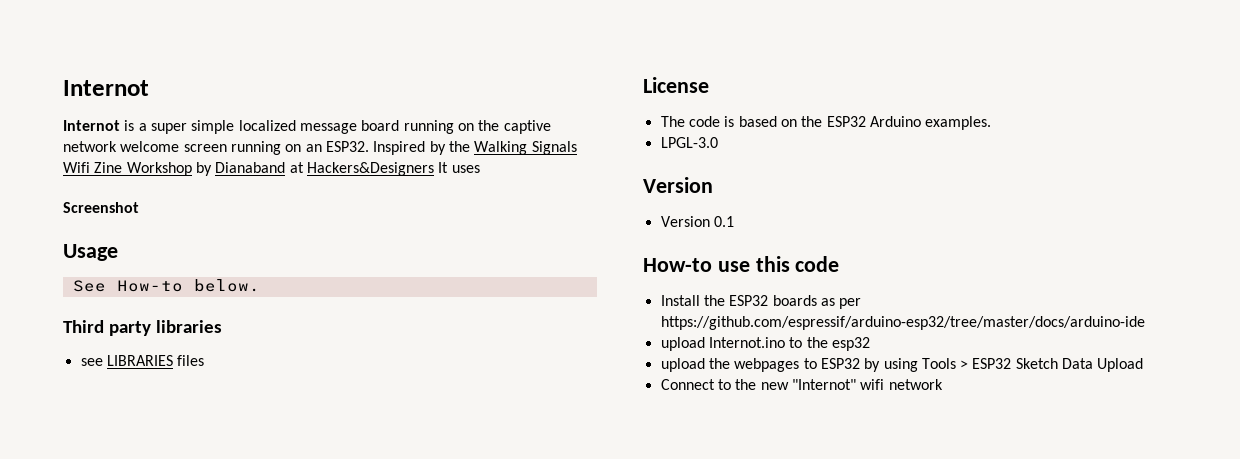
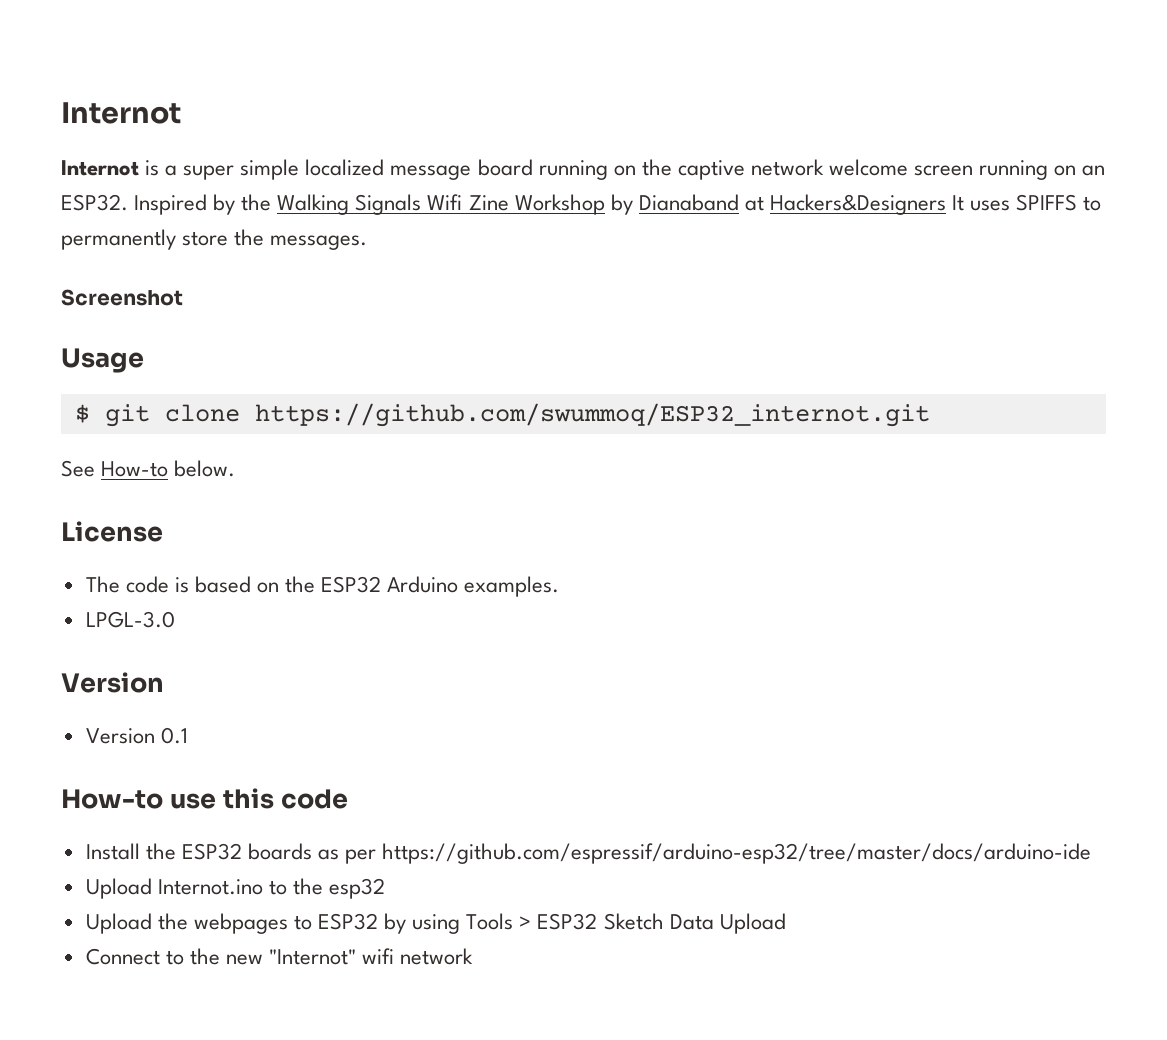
- Inspired by the Walking Signals Wifi Zine Workshop by Dianaband at Hackers&Designers It uses
+ Inspired by the Walking Signals Wifi Zine Workshop by Dianaband at Hackers&Designers It uses SPIFFS to permanently store the messages.
  Screenshot
  Usage
+ $ git clone https://github.com/swummoq/ESP32_internot.git
  See How-to below.
- Third party libraries
- see LIBRARIES files
- upload Internot.ino to the esp32
+ Upload Internot.ino to the esp32
- upload the webpages to ESP32 by using Tools > ESP32 Sketch Data Upload
+ Upload the webpages to ESP32 by using Tools > ESP32 Sketch Data Upload

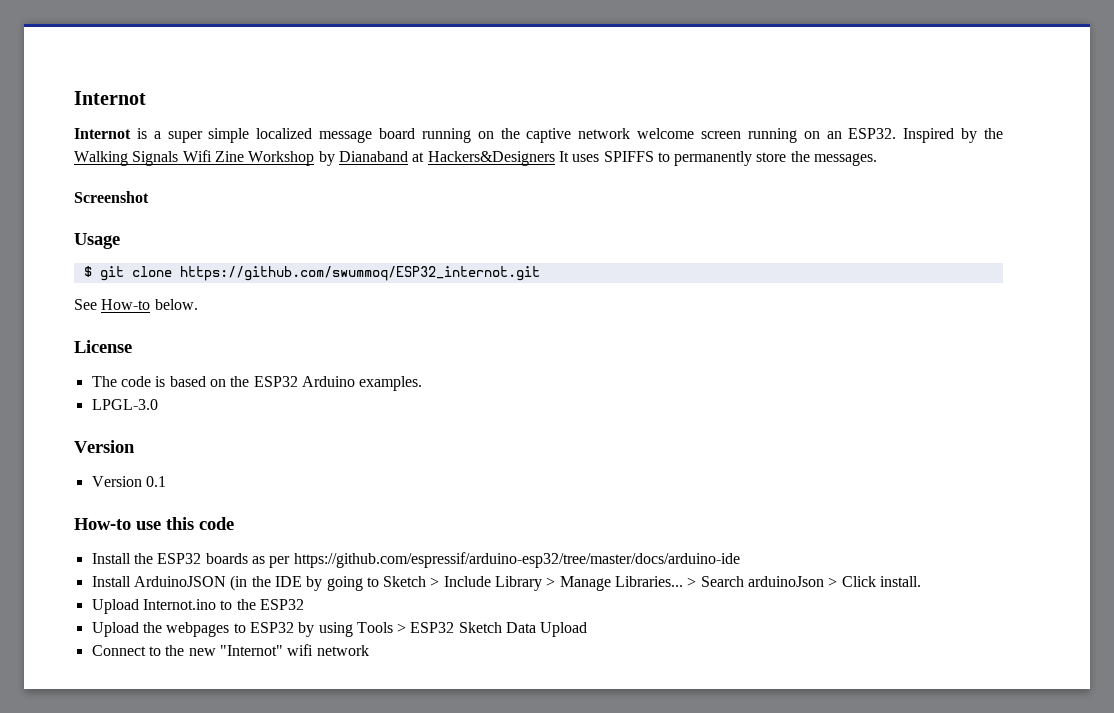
+ Install ArduinoJSON (in the IDE by going to Sketch > Include Library > Manage Libraries... > Search arduinoJson > Click install.
- Upload Internot.ino to the esp32
+ Upload Internot.ino to the ESP32

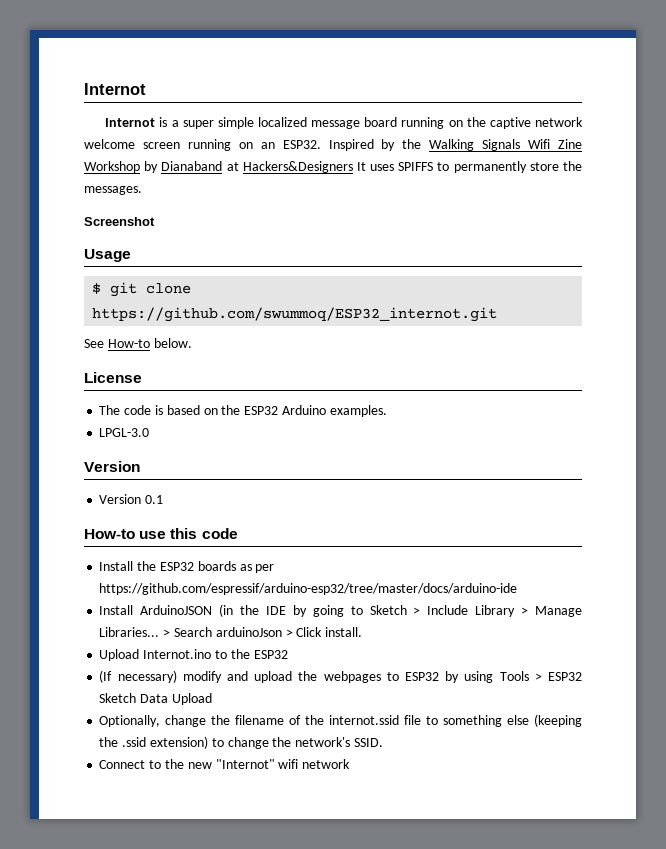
- Upload the webpages to ESP32 by using Tools > ESP32 Sketch Data Upload
+ (If necessary) modify and upload the webpages to ESP32 by using Tools > ESP32 Sketch Data Upload
+ Optionally, change the filename of the internot.ssid file to something else (keeping the .ssid extension) to change the network's SSID.

